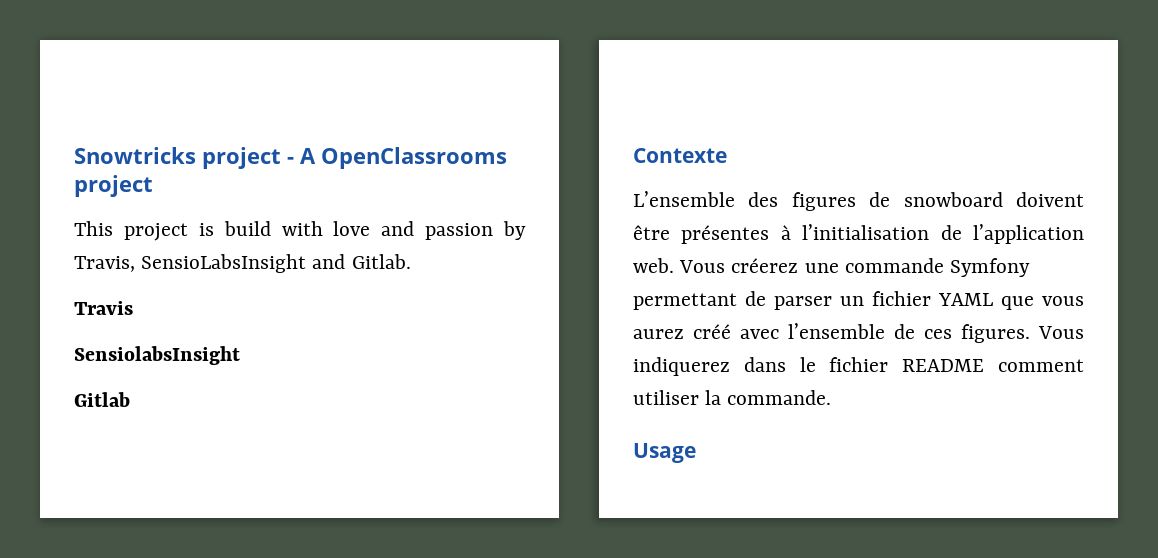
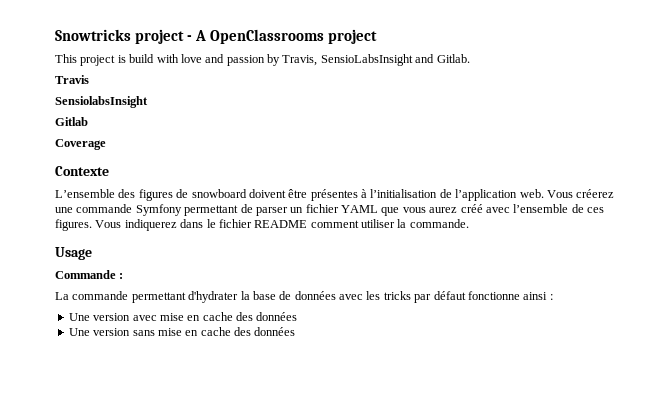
+ Coverage
+ Commande :
+ La commande permettant d'hydrater la base de données avec les tricks par défaut fonctionne ainsi :
+ Une version avec mise en cache des données
+ Une version sans mise en cache des données

